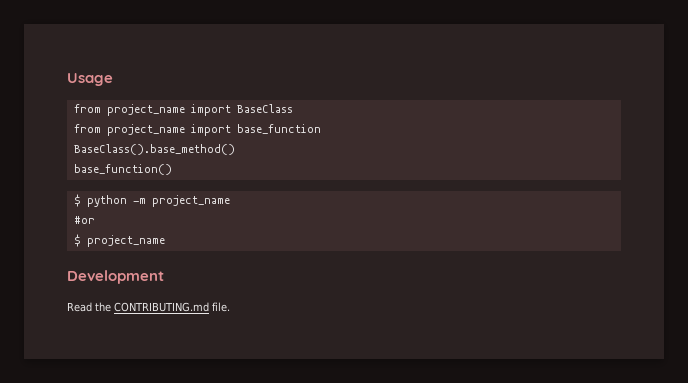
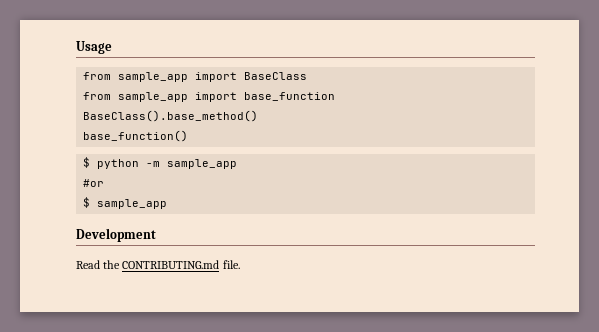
- from project_name import BaseClass
+ from sample_app import BaseClass
- from project_name import base_function
+ from sample_app import base_function
- $ python -m project_name
+ $ python -m sample_app
- $ project_name
+ $ sample_app

